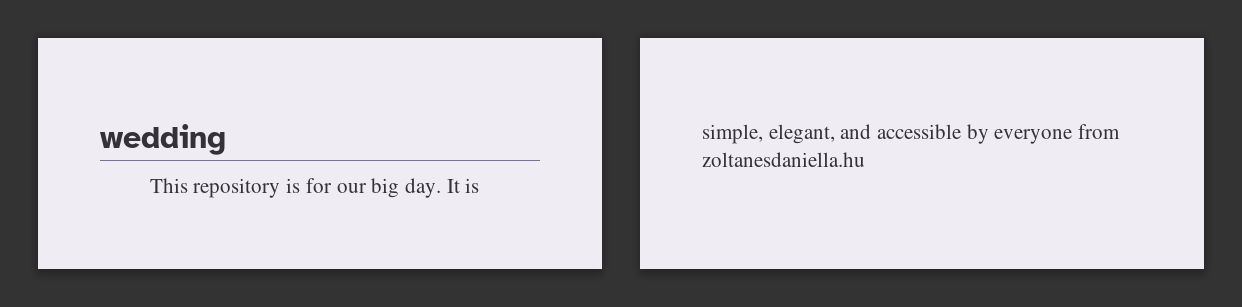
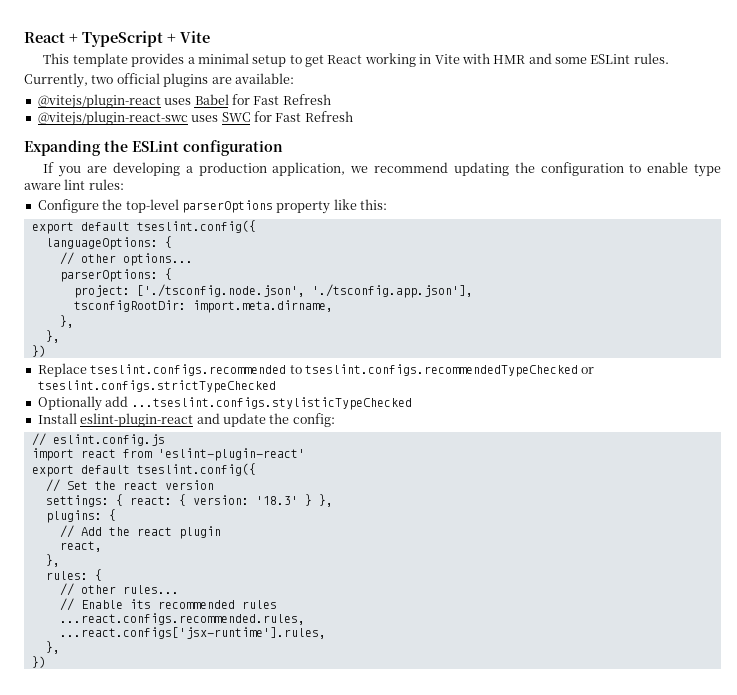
- wedding
- This repository is for our big day. It is simple, elegant, and accessible by everyone from zoltanesdaniella.hu
+ React + TypeScript + Vite
+ This template provides a minimal setup to get React working in Vite with HMR and some ESLint rules.
+ Currently, two official plugins are available:
+ @vitejs/plugin-react uses Babel for Fast Refresh
+ @vitejs/plugin-react-swc uses SWC for Fast Refresh
+ Expanding the ESLint configuration
+ If you are developing a production application, we recommend updating the configuration to enable type aware lint rules:
+ Configure the top-level parserOptions property like this:
+ export default tseslint.config({
+ languageOptions: {
+ // other options...
+ parserOptions: {
+ project: ['./tsconfig.node.json', './tsconfig.app.json'],
+ tsconfigRootDir: import.meta.dirname,
+ },
+ },
+ })
+ Replace tseslint.configs.recommended to tseslint.configs.recommendedTypeChecked or tseslint.configs.strictTypeChecked
+ Optionally add ...tseslint.configs.stylisticTypeChecked
+ Install eslint-plugin-react and update the config:
+ // eslint.config.js
+ import react from 'eslint-plugin-react'
+ export default tseslint.config({
+ // Set the react version
+ settings: { react: { version: '18.3' } },
+ plugins: {
+ // Add the react plugin
+ react,
+ },
+ rules: {
+ // other rules...
+ // Enable its recommended rules
+ ...react.configs.recommended.rules,
+ ...react.configs['jsx-runtime'].rules,
+ },
+ })

